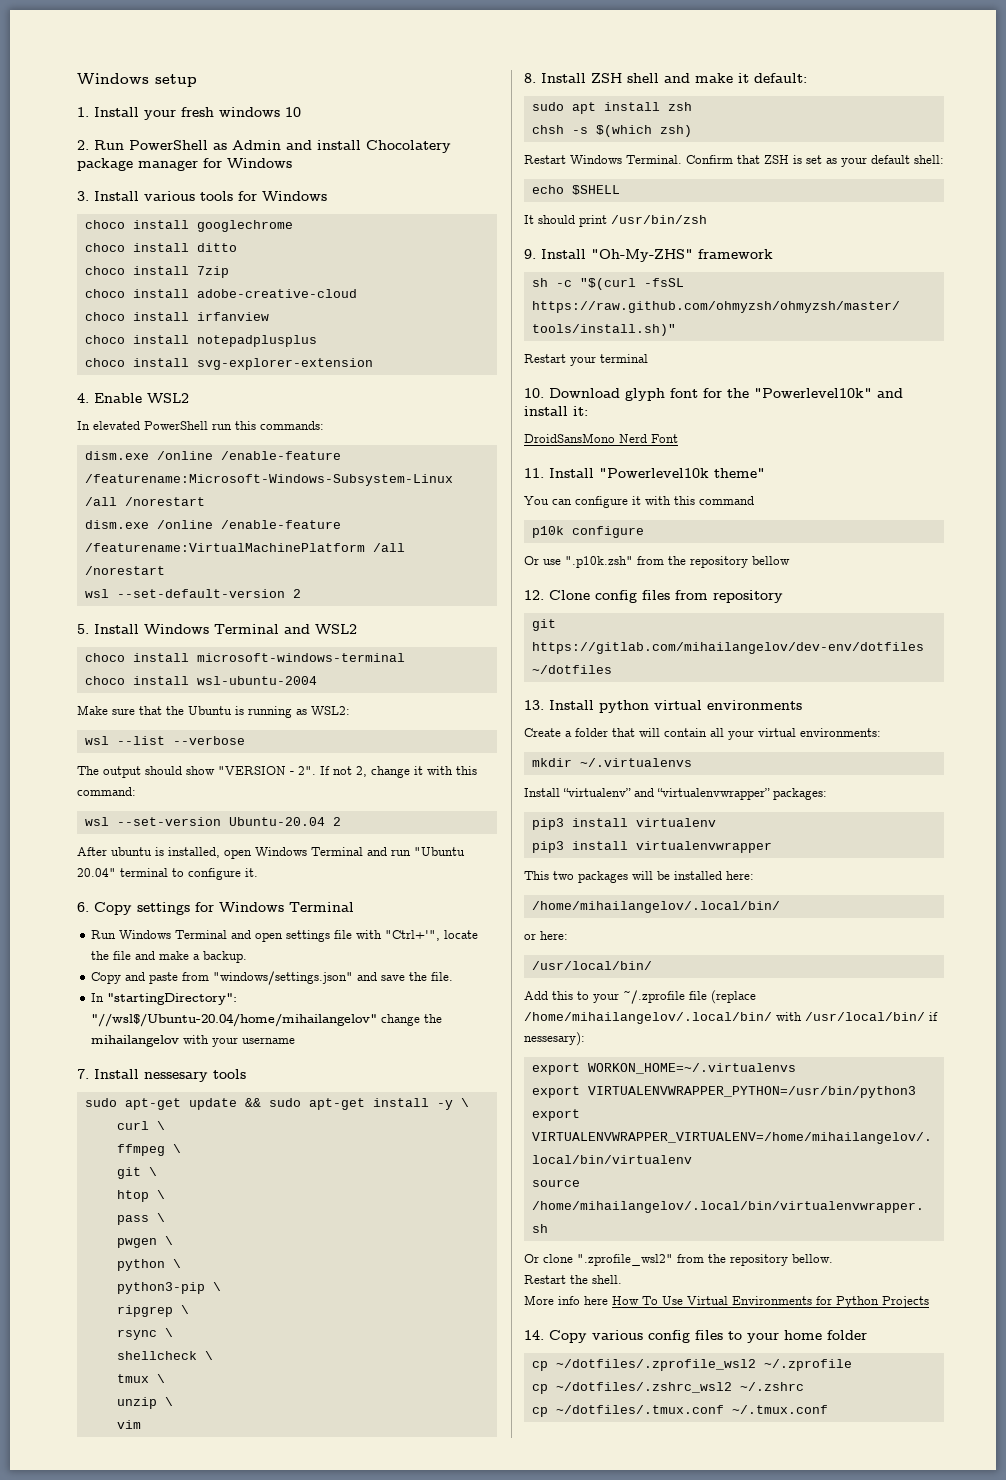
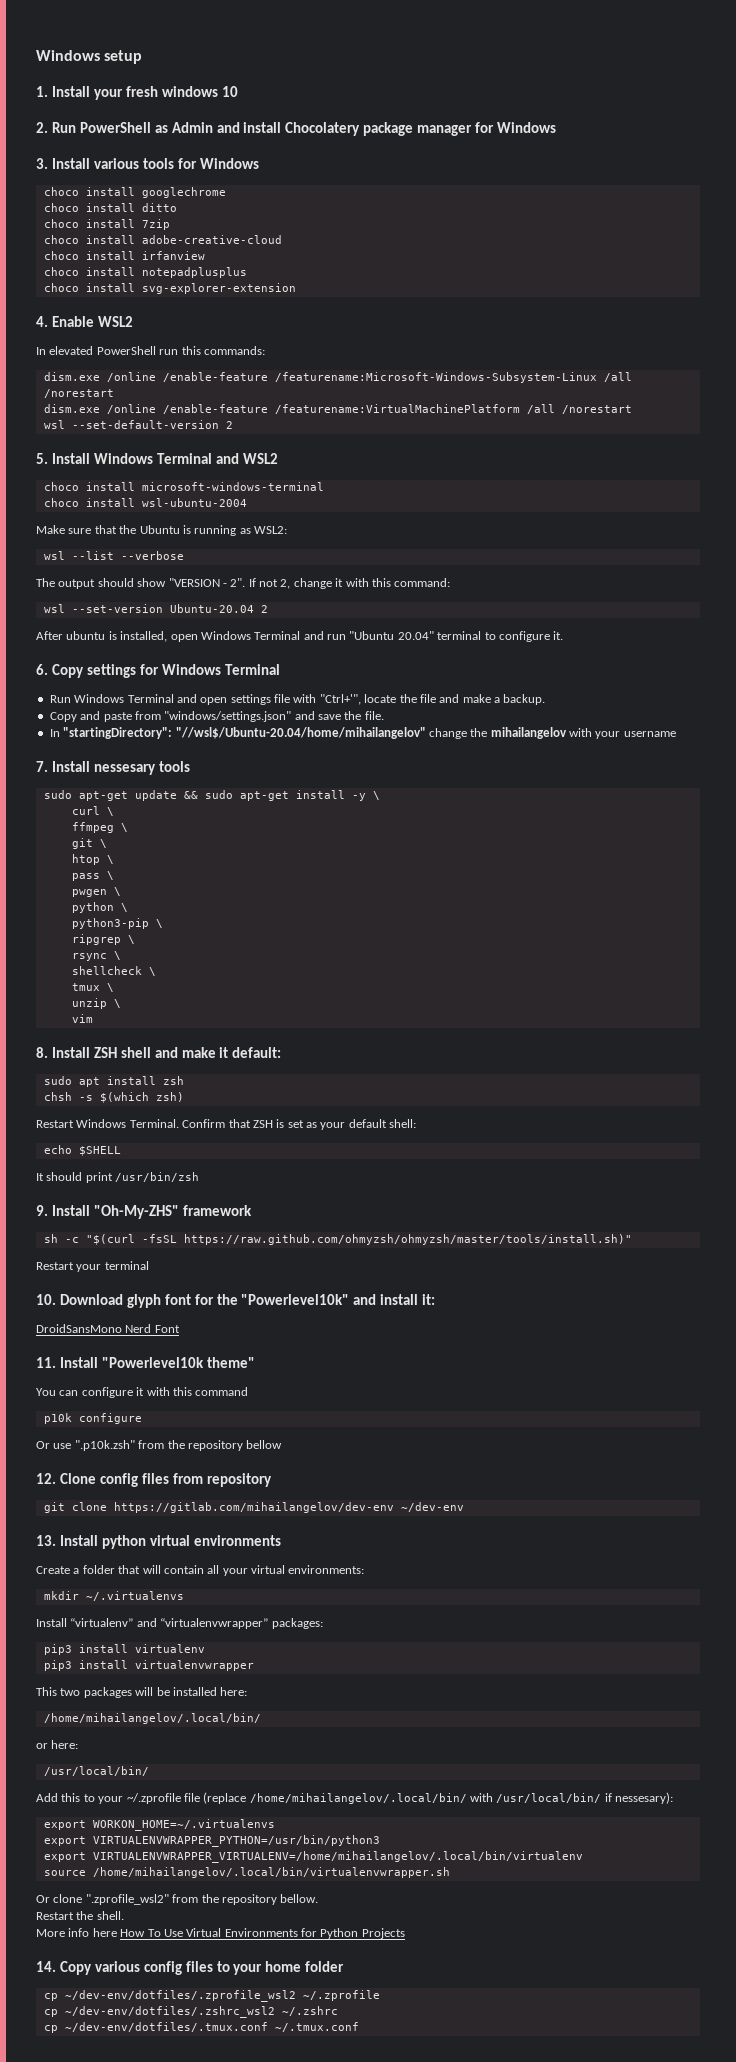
- git https://gitlab.com/mihailangelov/dev-env/dotfiles ~/dotfiles
+ git clone https://gitlab.com/mihailangelov/dev-env ~/dev-env
- cp ~/dotfiles/.zprofile_wsl2 ~/.zprofile
+ cp ~/dev-env/dotfiles/.zprofile_wsl2 ~/.zprofile
- cp ~/dotfiles/.zshrc_wsl2 ~/.zshrc
+ cp ~/dev-env/dotfiles/.zshrc_wsl2 ~/.zshrc
- cp ~/dotfiles/.tmux.conf ~/.tmux.conf
+ cp ~/dev-env/dotfiles/.tmux.conf ~/.tmux.conf

